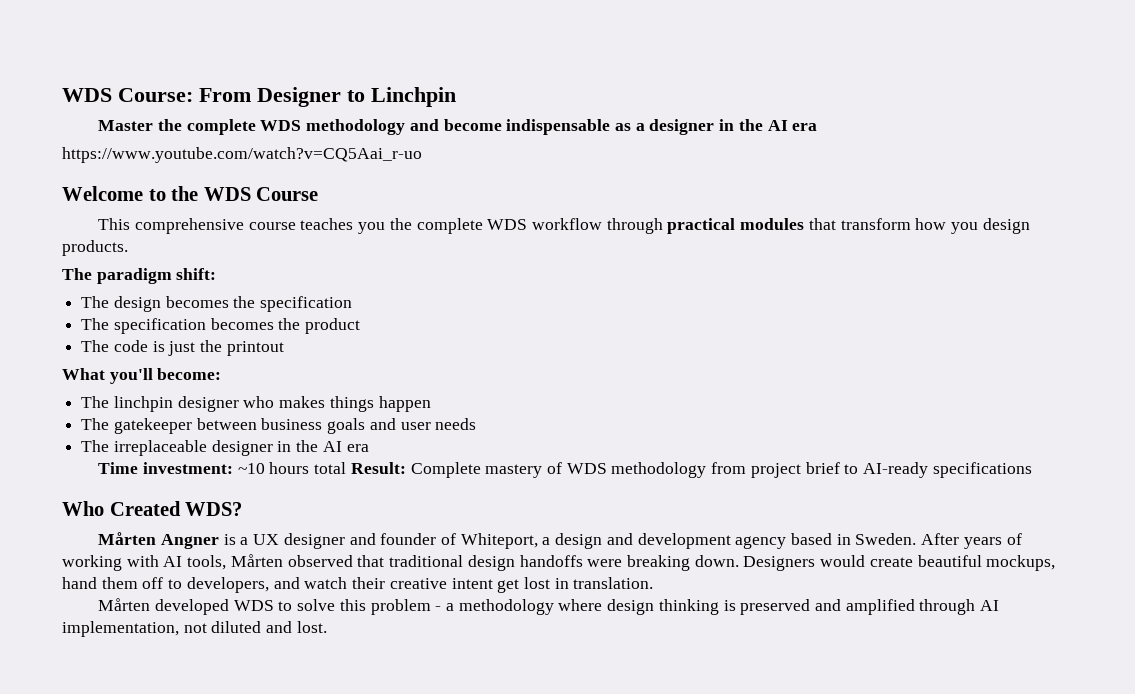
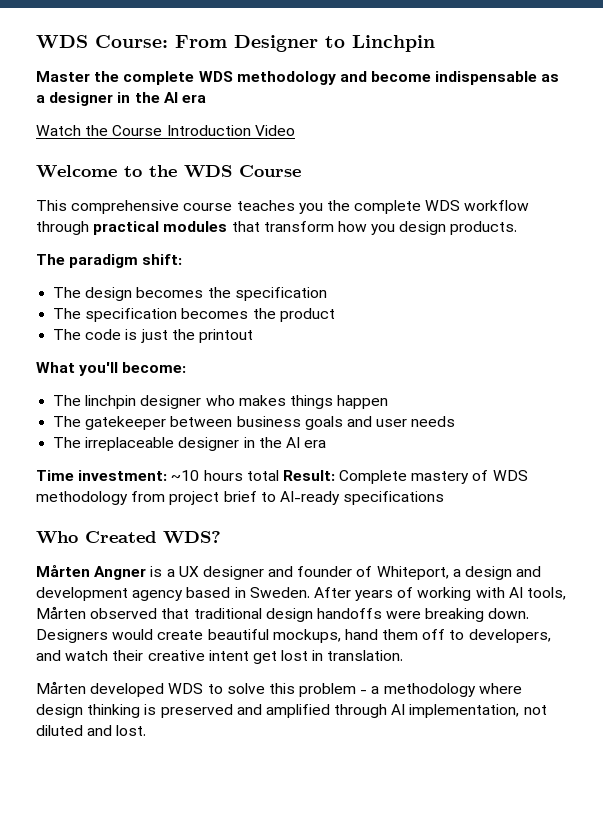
- https://www.youtube.com/watch?v=CQ5Aai_r-uo
+ Watch the Course Introduction Video

